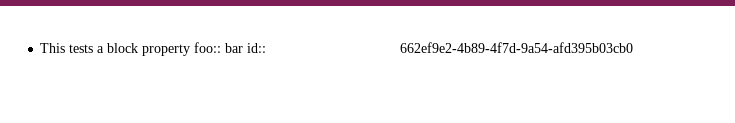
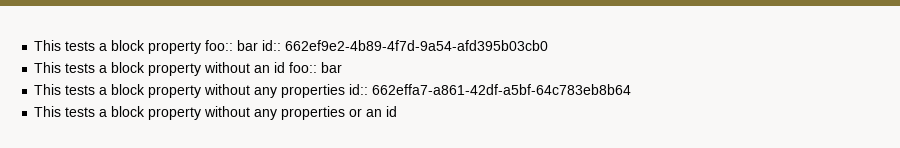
+ This tests a block property without an id foo:: bar
+ This tests a block property without any properties id:: 662effa7-a861-42df-a5bf-64c783eb8b64
+ This tests a block property without any properties or an id

